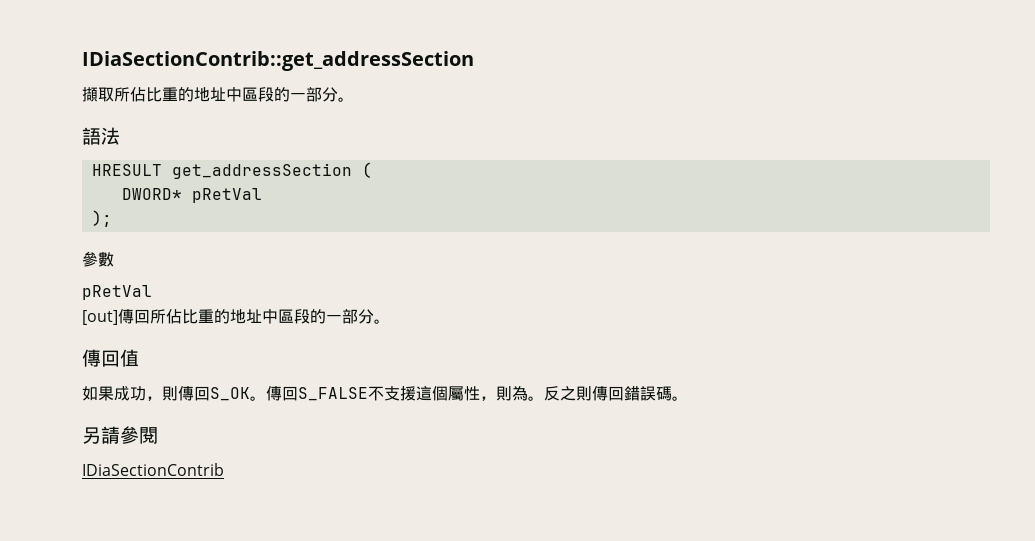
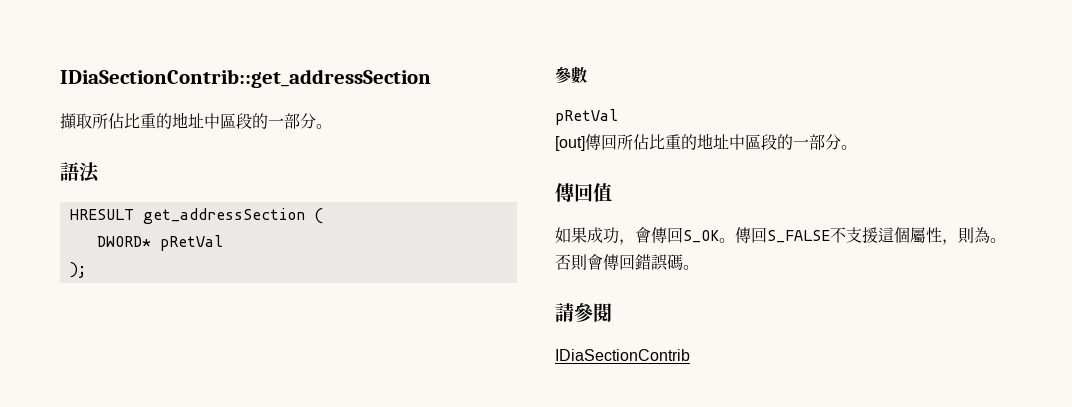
- 如果成功，則傳回S_OK。
+ 如果成功，會傳回S_OK。
- 反之則傳回錯誤碼。
+ 否則會傳回錯誤碼。
- 另請參閱
+ 請參閱

